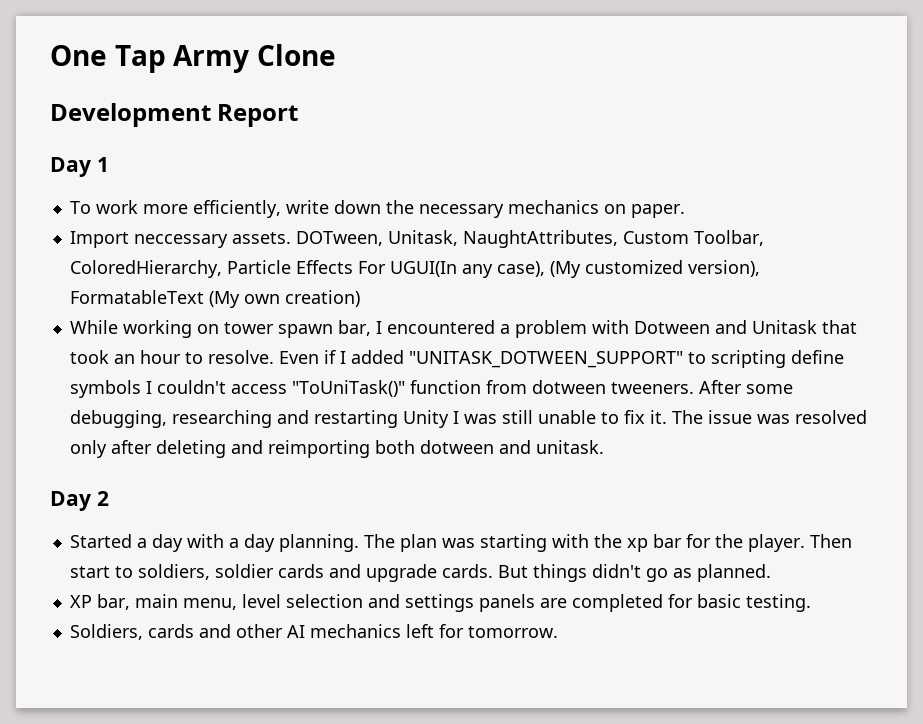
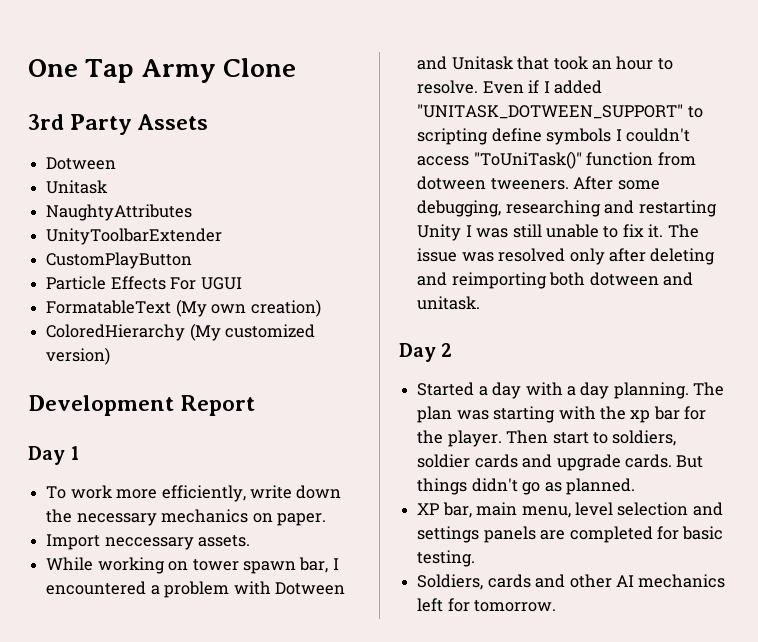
+ 3rd Party Assets
+ Dotween
+ Unitask
+ NaughtyAttributes
+ UnityToolbarExtender
+ CustomPlayButton
+ Particle Effects For UGUI
+ FormatableText (My own creation)
+ ColoredHierarchy (My customized version)
- DOTween, Unitask, NaughtAttributes, Custom Toolbar, ColoredHierarchy, Particle Effects For UGUI(In any case), (My customized version), FormatableText (My own creation)

